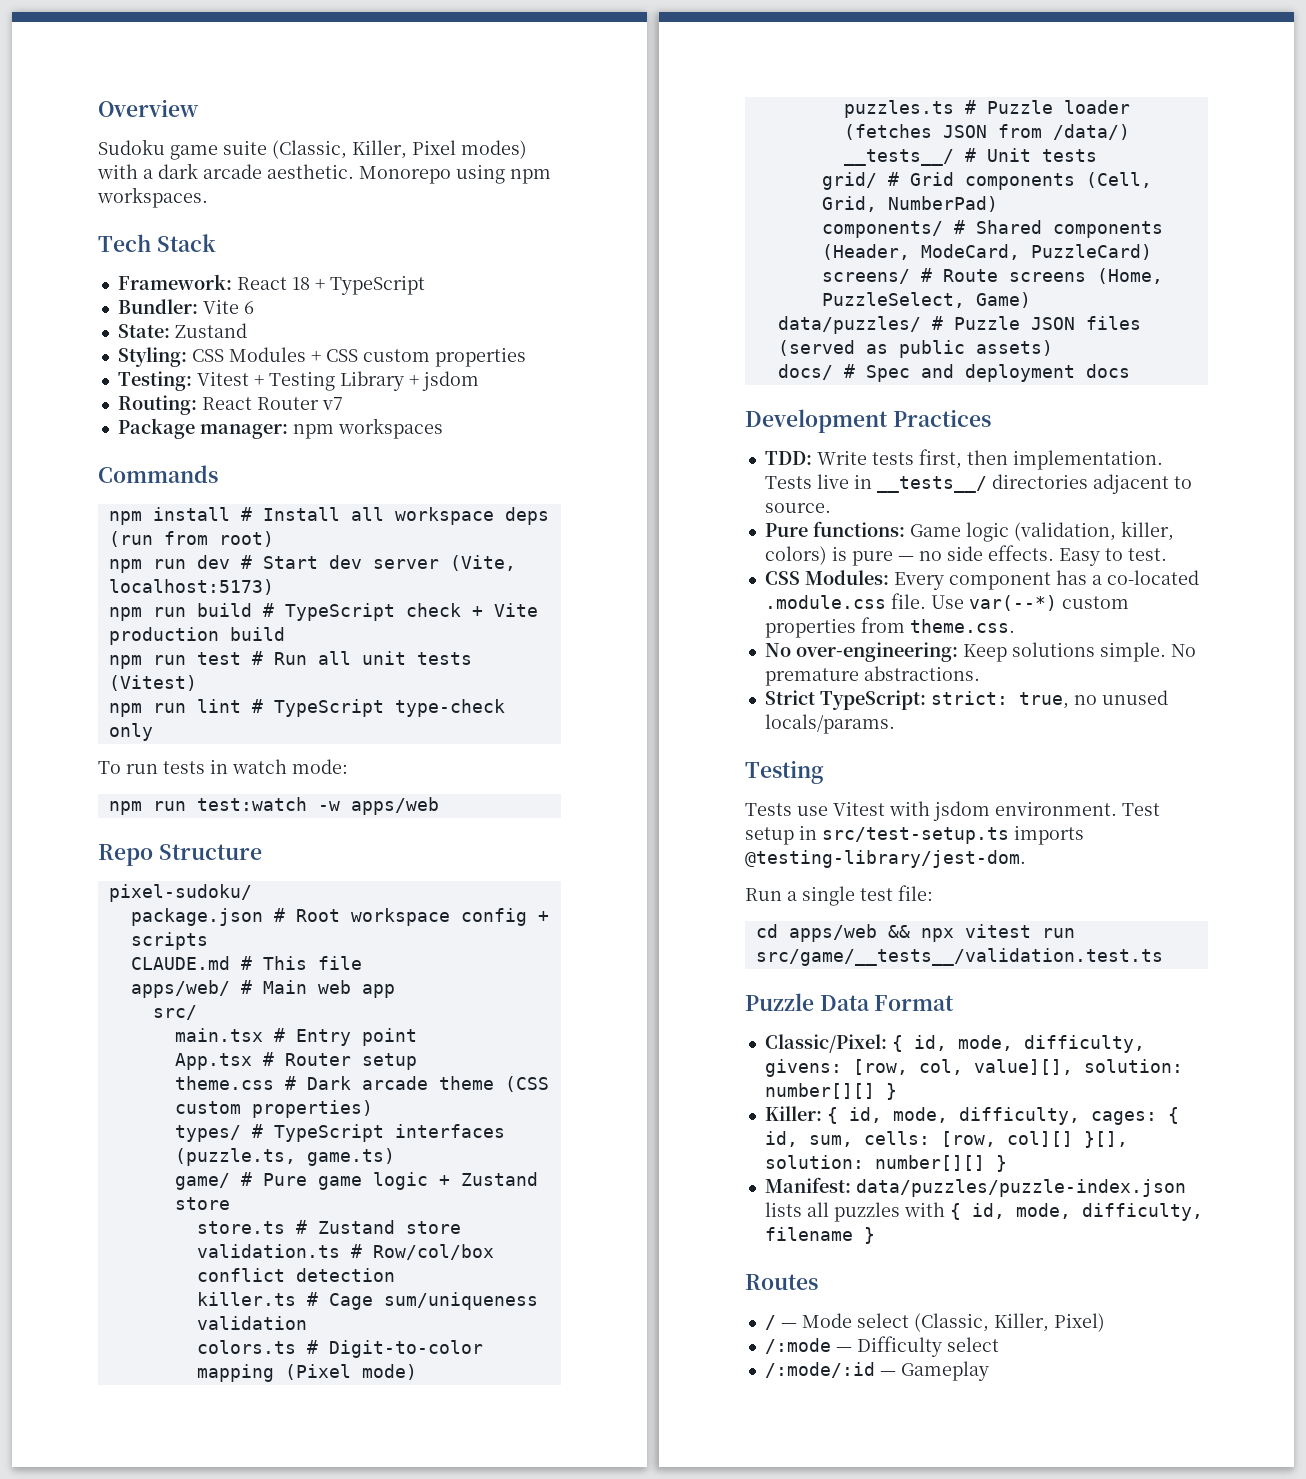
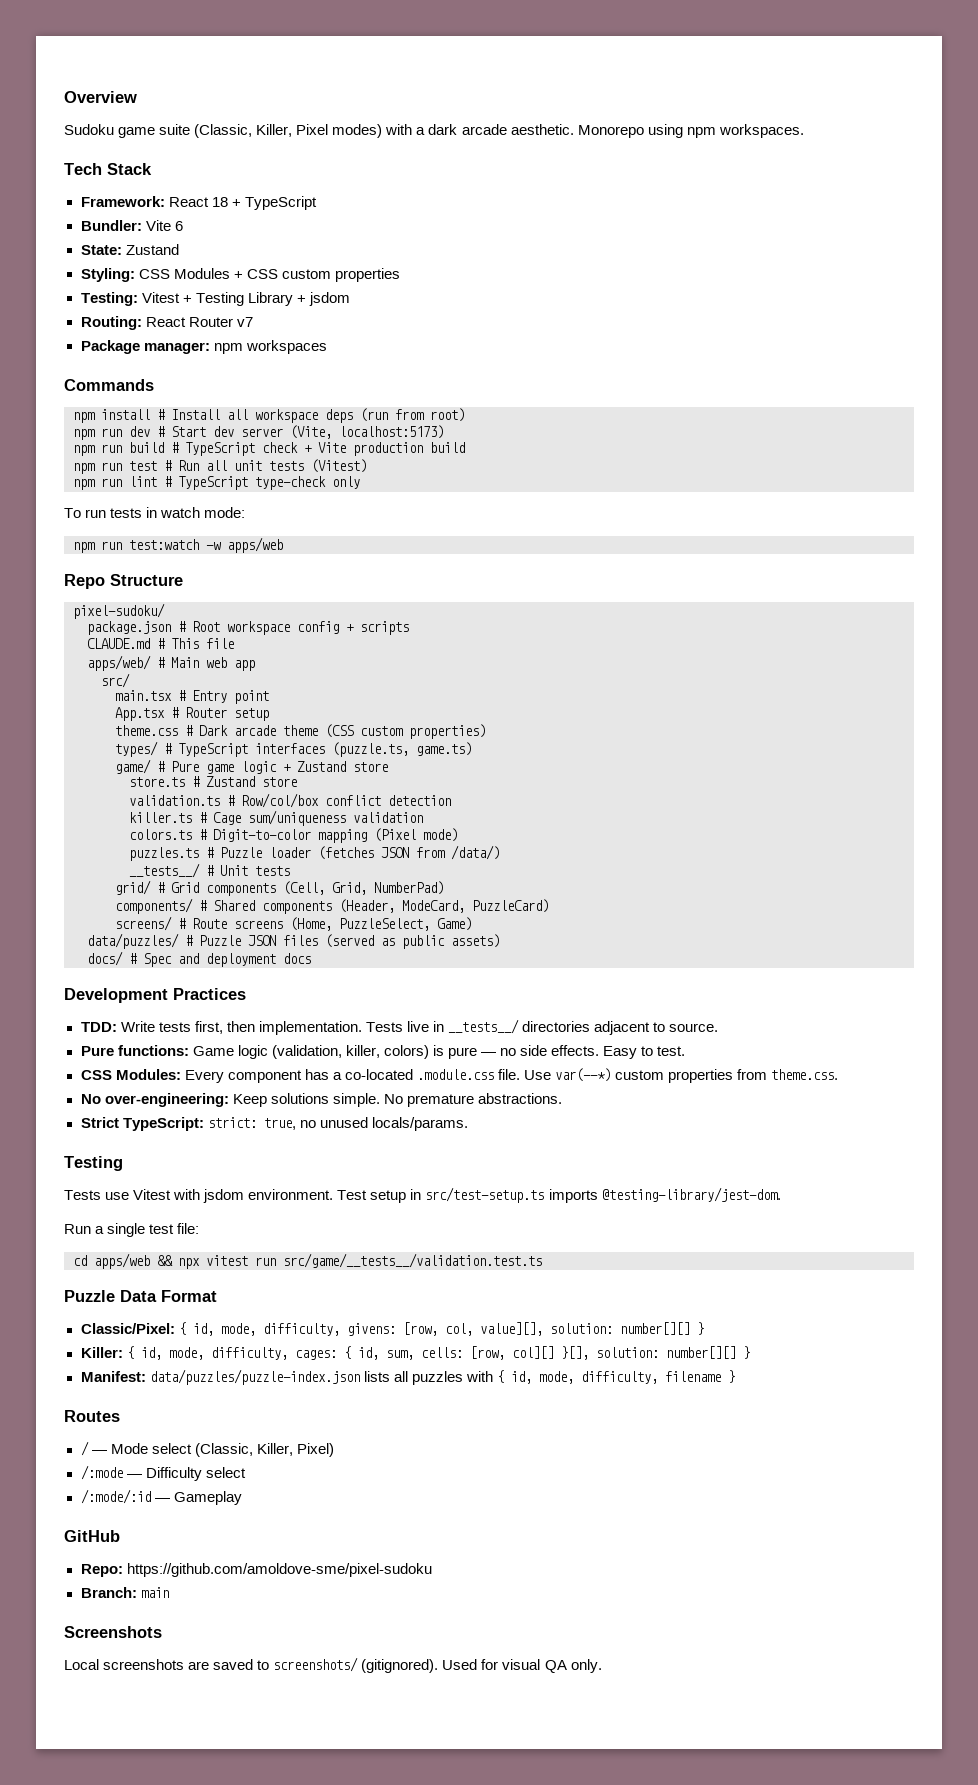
+ GitHub
+ Repo: https://github.com/amoldove-sme/pixel-sudoku
+ Branch: main
+ Screenshots
+ Local screenshots are saved to screenshots/ (gitignored). Used for visual QA only.

